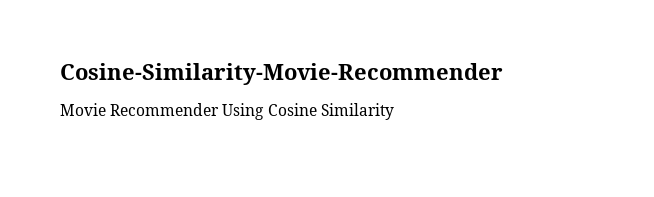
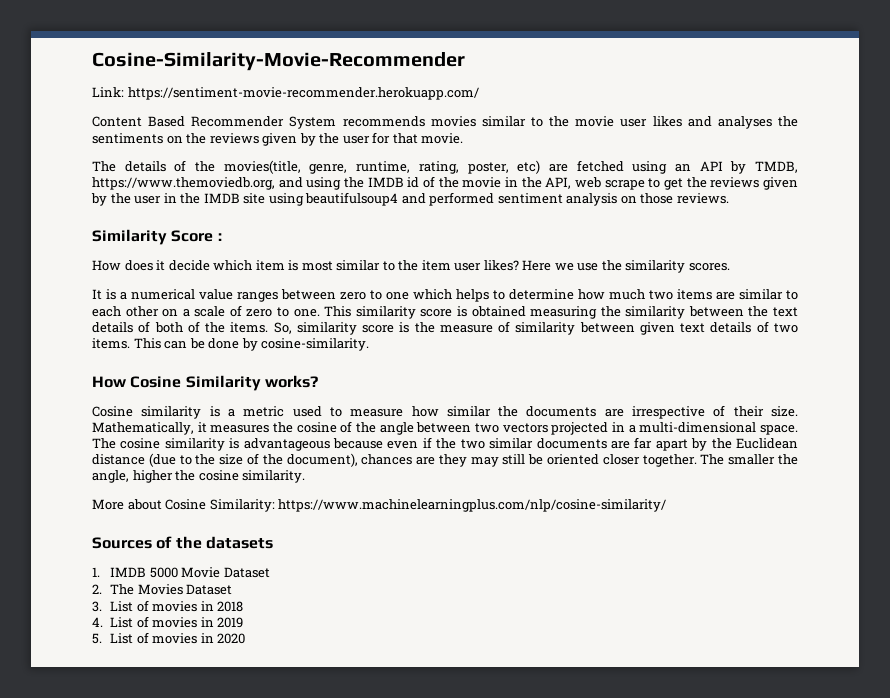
- Movie Recommender Using Cosine Similarity
+ Link: https://sentiment-movie-recommender.herokuapp.com/
+ Content Based Recommender System recommends movies similar to the movie user likes and analyses the sentiments on the reviews given by the user for that movie.
+ The details of the movies(title, genre, runtime, rating, poster, etc) are fetched using an API by TMDB, https://www.themoviedb.org, and using the IMDB id of the movie in the API, web scrape to get the reviews given by the user in the IMDB site using beautifulsoup4 and performed sentiment analysis on those reviews.
+ Similarity Score :
+ How does it decide which item is most similar to the item user likes? Here we use the similarity scores.
+ It is a numerical value ranges between zero to one which helps to determine how much two items are similar to each other on a scale of zero to one. This similarity score is obtained measuring the similarity between the text details of both of the items. So, similarity score is the measure of similarity between given text details of two items. This can be done by cosine-similarity.
+ How Cosine Similarity works?
+ Cosine similarity is a metric used to measure how similar the documents are irrespective of their size. Mathematically, it measures the cosine of the angle between two vectors projected in a multi-dimensional space. The cosine similarity is advantageous because even if the two similar documents are far apart by the Euclidean distance (due to the size of the document), chances are they may still be oriented closer together. The smaller the angle, higher the cosine similarity.
+ More about Cosine Similarity: https://www.machinelearningplus.com/nlp/cosine-similarity/
+ Sources of the datasets
+ 1. IMDB 5000 Movie Dataset
+ 2. The Movies Dataset
+ 3. List of movies in 2018
+ 4. List of movies in 2019
+ 5. List of movies in 2020

